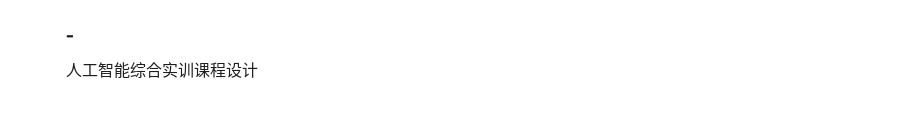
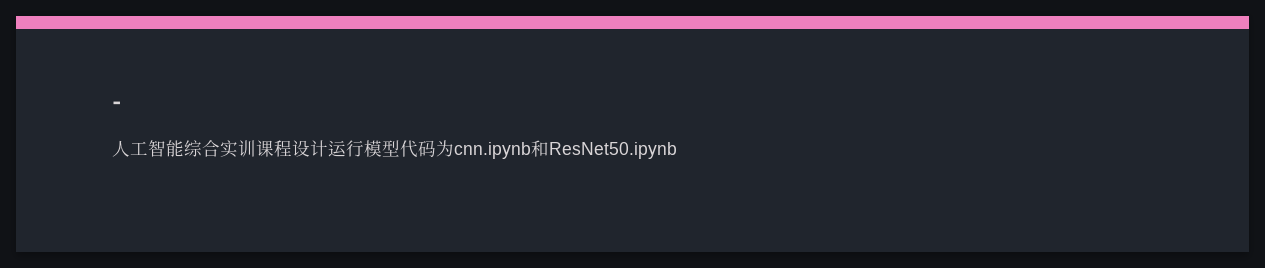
- 人工智能综合实训课程设计
+ 人工智能综合实训课程设计运行模型代码为cnn.ipynb和ResNet50.ipynb

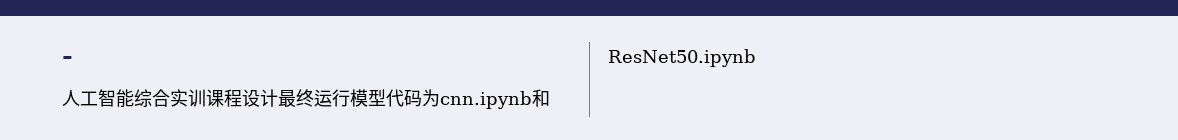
- 人工智能综合实训课程设计运行模型代码为cnn.ipynb和ResNet50.ipynb
+ 人工智能综合实训课程设计最终运行模型代码为cnn.ipynb和ResNet50.ipynb

